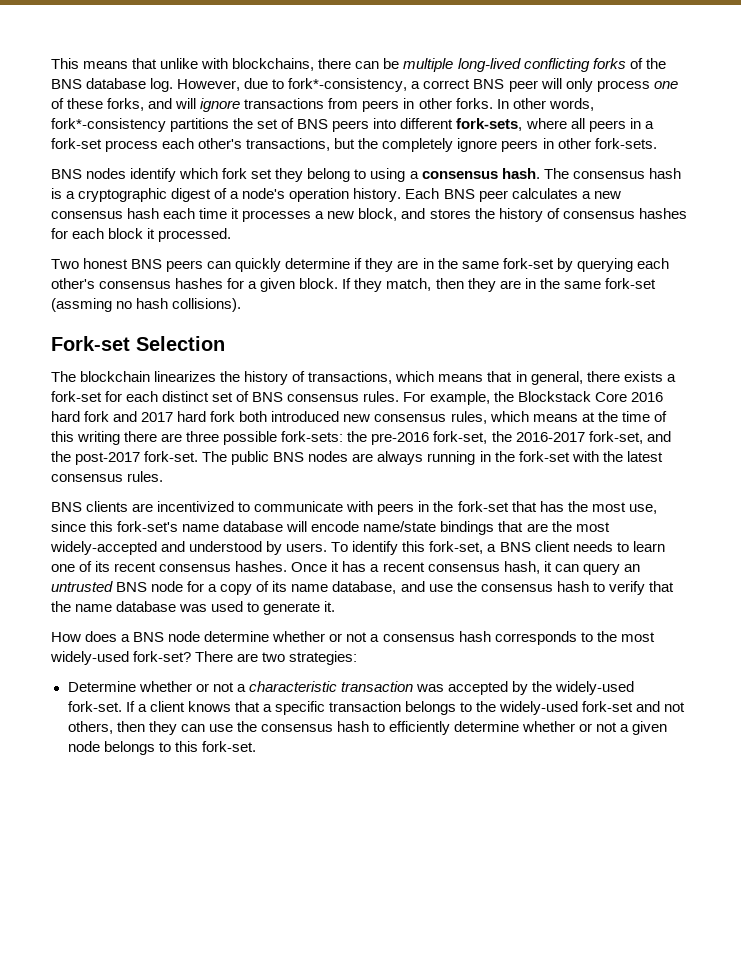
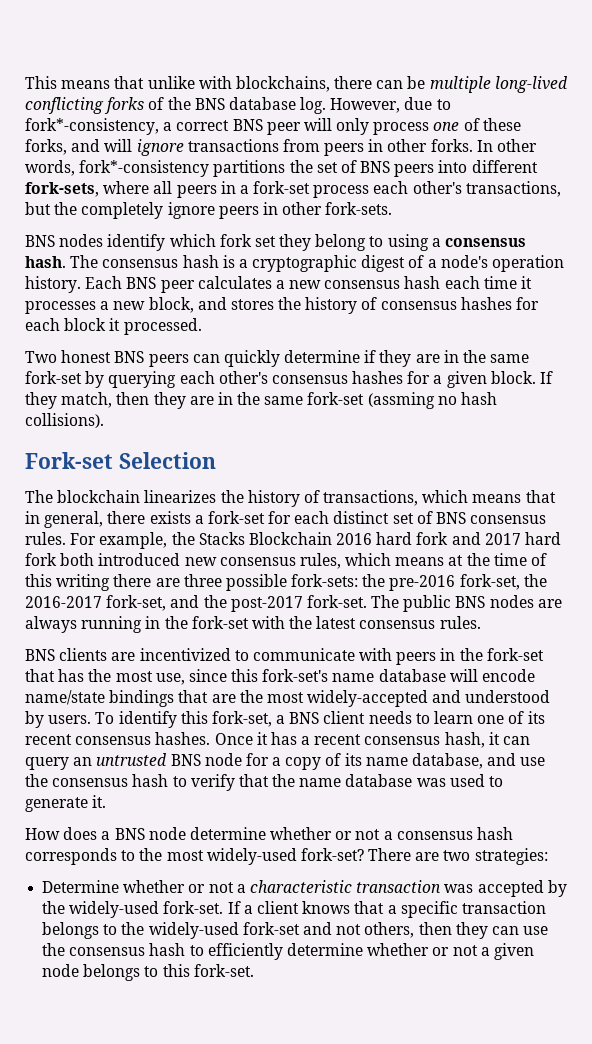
- For example, the Blockstack Core 2016 hard fork and 2017 hard fork both introduced new consensus rules, which means at the time of this writing there are three possible fork-sets: the pre-2016 fork-set, the 2016-2017 fork-set, and the post-2017 fork-set.
+ For example, the Stacks Blockchain 2016 hard fork and 2017 hard fork both introduced new consensus rules, which means at the time of this writing there are three possible fork-sets: the pre-2016 fork-set, the 2016-2017 fork-set, and the post-2017 fork-set.

